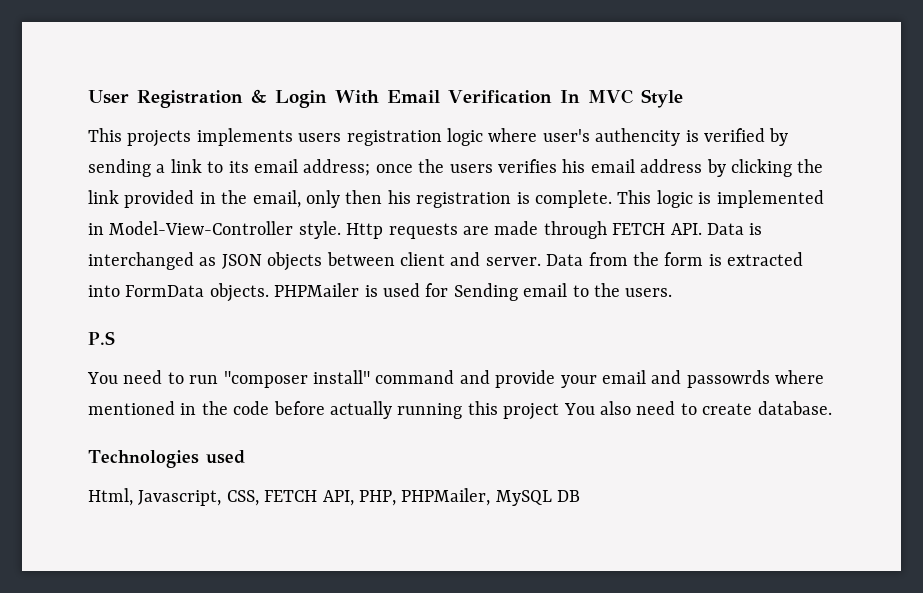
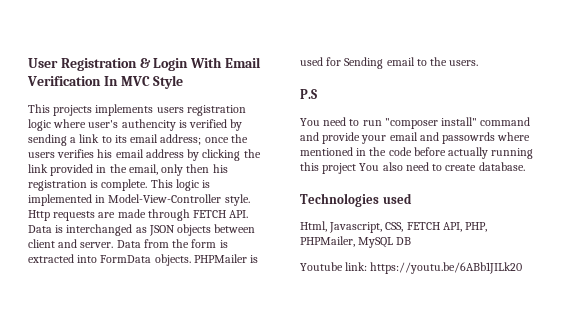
+ Youtube link: https://youtu.be/6ABb1JILk20

